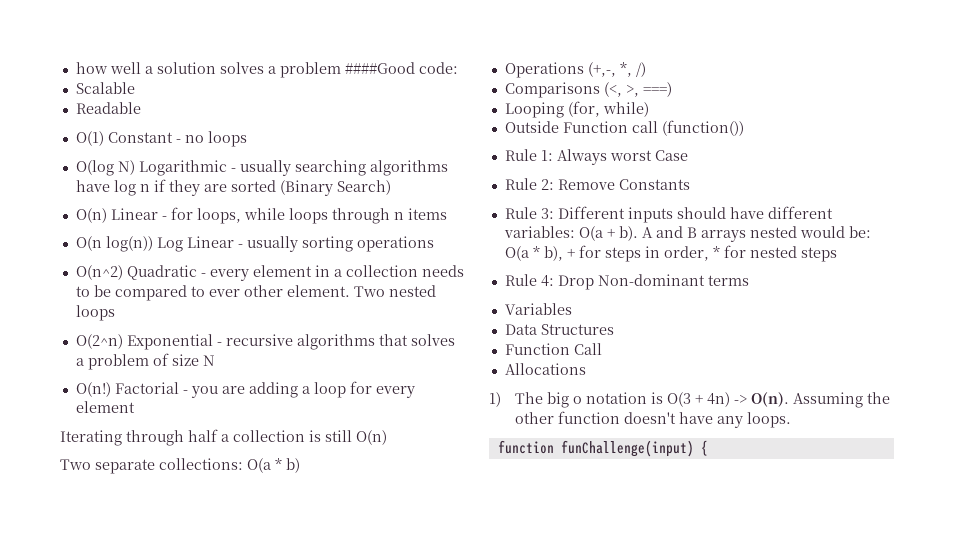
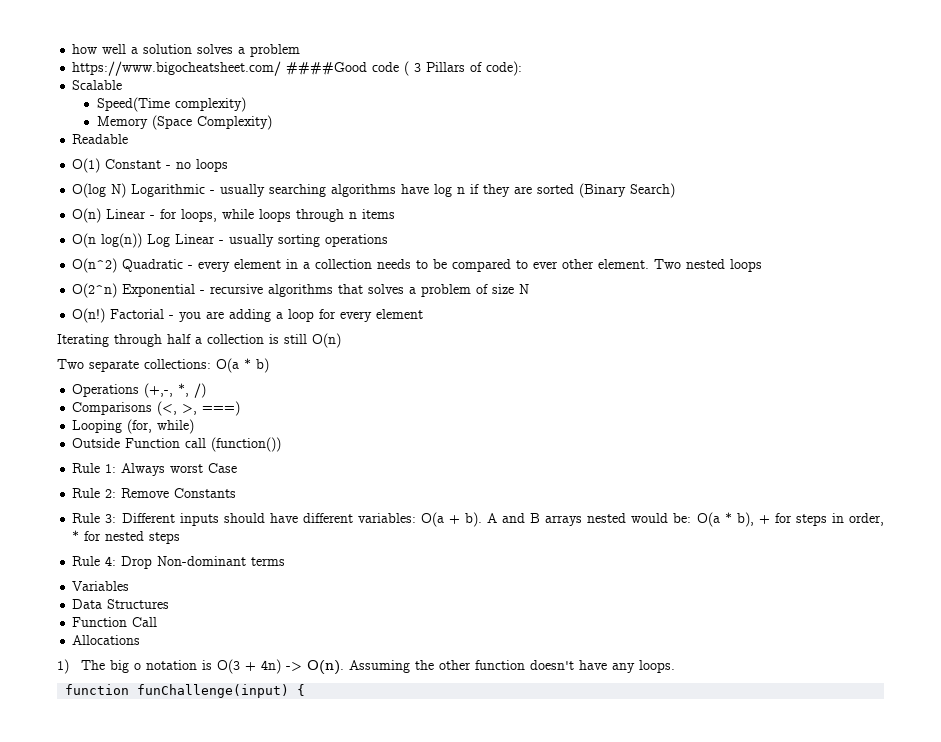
- how well a solution solves a problem ####Good code:
+ how well a solution solves a problem
+ https://www.bigocheatsheet.com/ ####Good code ( 3 Pillars of code):
  Scalable
+ Speed(Time complexity)
+ Memory (Space Complexity)

